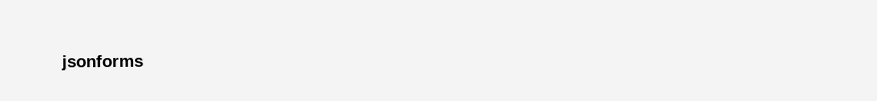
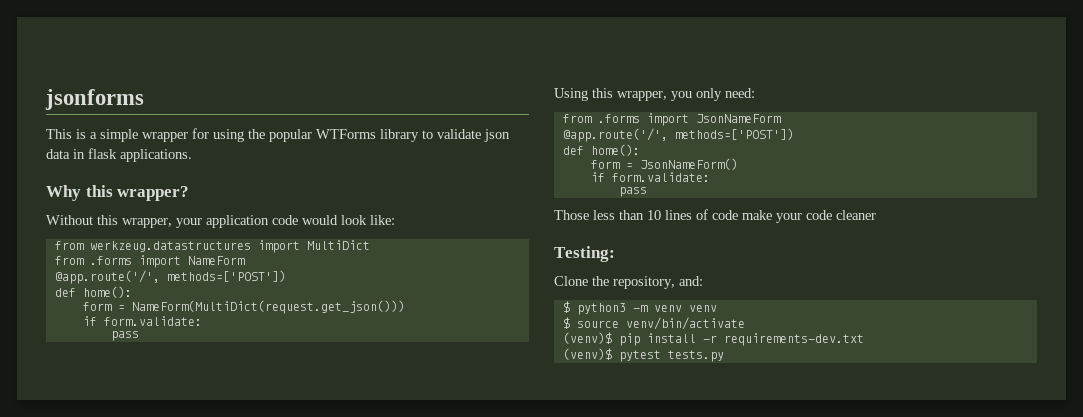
+ This is a simple wrapper for using the popular WTForms library to validate json data in flask applications.
+ Why this wrapper?
+ Without this wrapper, your application code would look like:
+ from werkzeug.datastructures import MultiDict
+ from .forms import NameForm
+ @app.route('/', methods=['POST'])
+ def home():
+ form = NameForm(MultiDict(request.get_json()))
+ if form.validate:
+ pass
+ Using this wrapper, you only need:
+ from .forms import JsonNameForm
+ @app.route('/', methods=['POST'])
+ def home():
+ form = JsonNameForm()
+ if form.validate:
+ pass
+ Those less than 10 lines of code make your code cleaner
+ Testing:
+ Clone the repository, and:
+ $ python3 -m venv venv
+ $ source venv/bin/activate
+ (venv)$ pip install -r requirements-dev.txt
+ (venv)$ pytest tests.py

